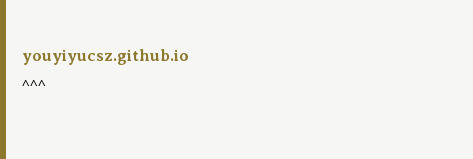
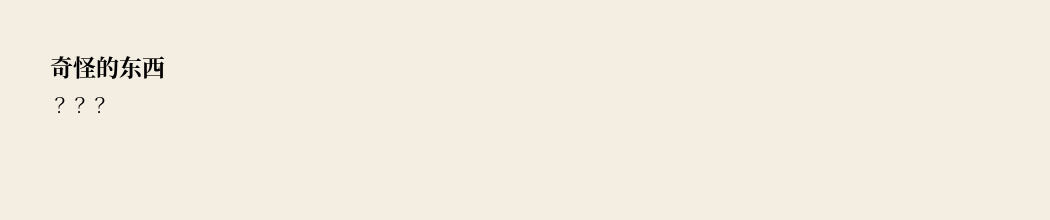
- youyiyucsz.github.io
- ^^^
+ 奇怪的东西
+ ？？？

